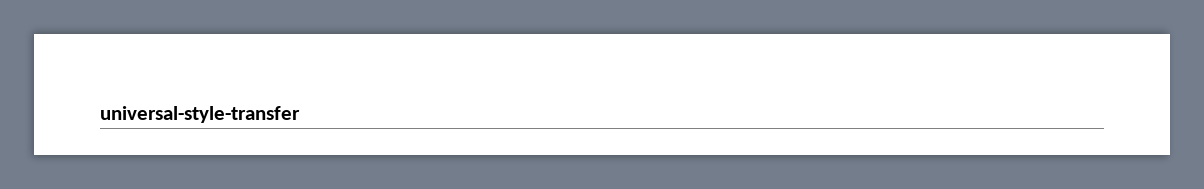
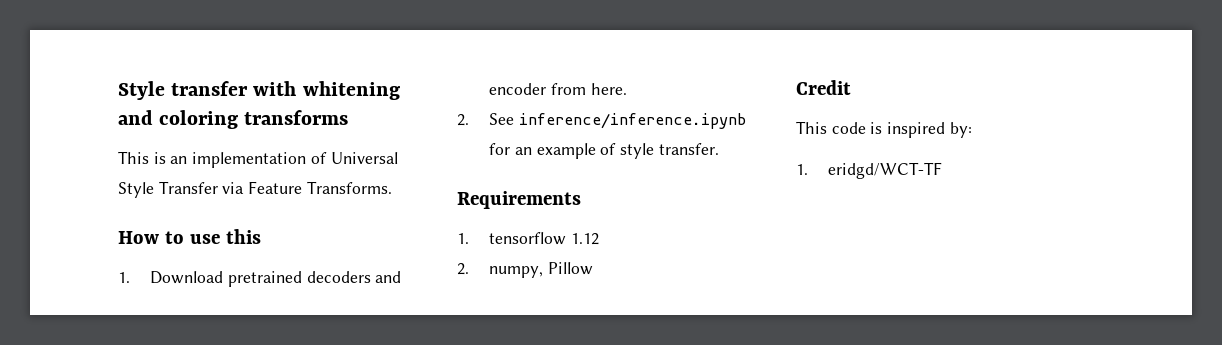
- universal-style-transfer
+ Style transfer with whitening and coloring transforms
+ This is an implementation of Universal Style Transfer via Feature Transforms.
+ How to use this
+ 1. Download pretrained decoders and encoder from here.
+ 2. See inference/inference.ipynb for an example of style transfer.
+ Requirements
+ 1. tensorflow 1.12
+ 2. numpy, Pillow
+ Credit
+ This code is inspired by:
+ 1. eridgd/WCT-TF

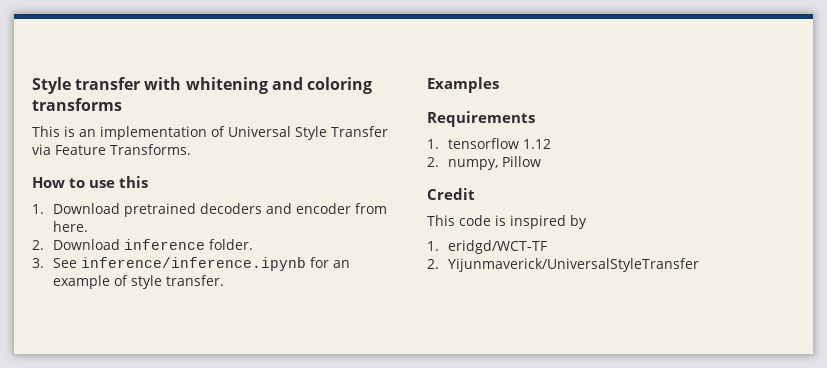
- 2. See inference/inference.ipynb for an example of style transfer.
+ 2. Download inference folder.
+ 3. See inference/inference.ipynb for an example of style transfer.
+ Examples
- This code is inspired by:
+ This code is inspired by
+ 2. Yijunmaverick/UniversalStyleTransfer

